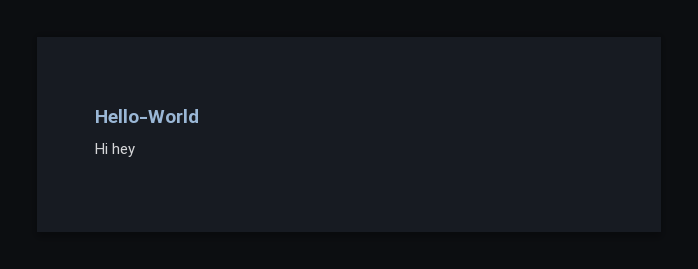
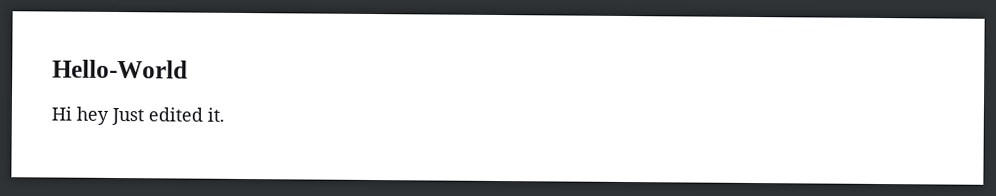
- Hi hey
+ Hi hey Just edited it.

